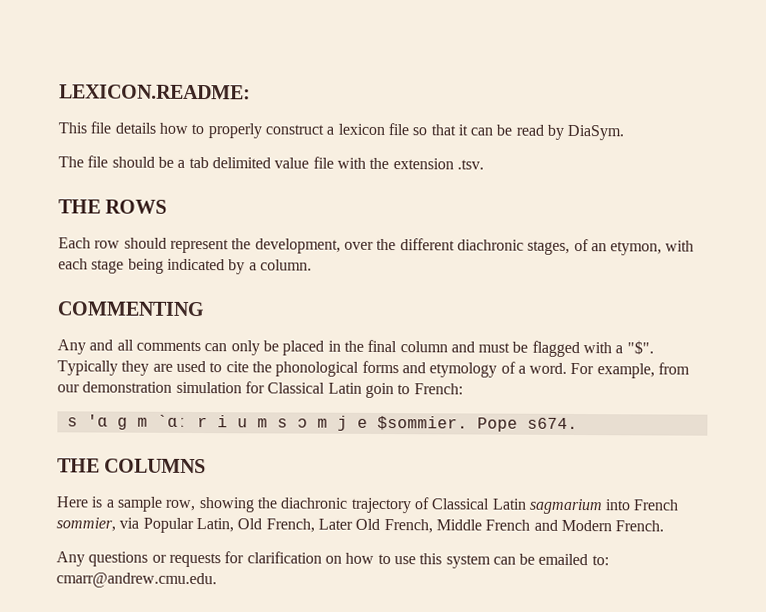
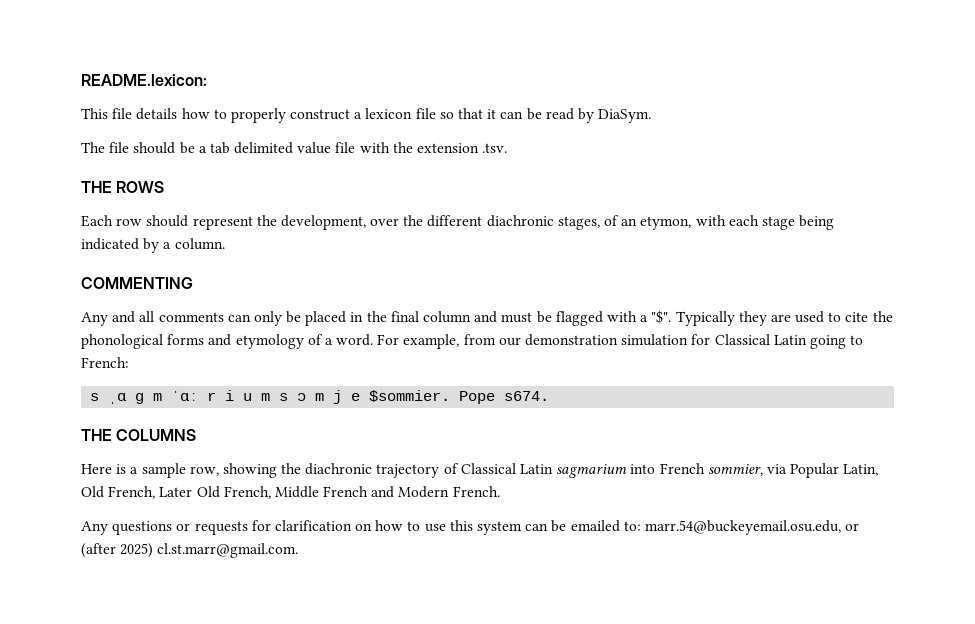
- LEXICON.README:
+ README.lexicon:
- For example, from our demonstration simulation for Classical Latin goin to French:
+ For example, from our demonstration simulation for Classical Latin going to French:
- s 'ɑ ɡ m `ɑː r i u m s ɔ m j e $sommier.
+ s ˌɑ ɡ m ˈɑː r i u m s ɔ m j e $sommier.
- Any questions or requests for clarification on how to use this system can be emailed to: cmarr@andrew.cmu.edu.
+ Any questions or requests for clarification on how to use this system can be emailed to: marr.54@buckeyemail.osu.edu, or (after 2025) cl.st.marr@gmail.com.

